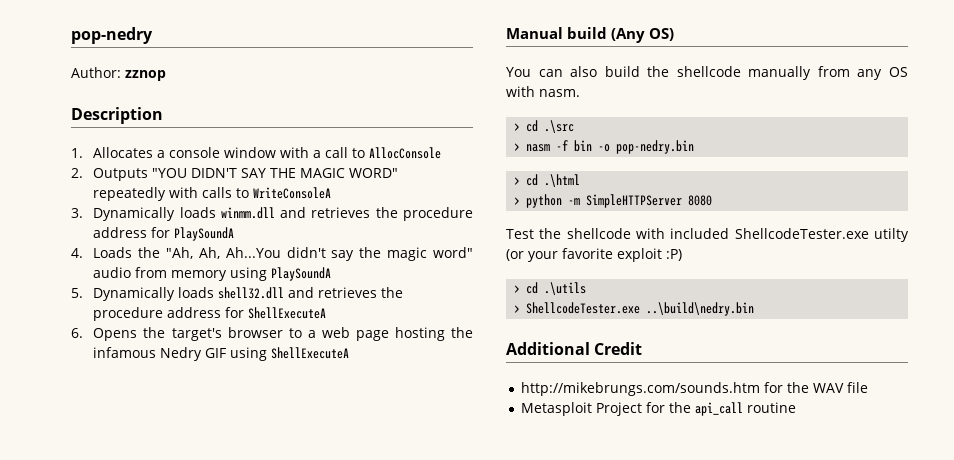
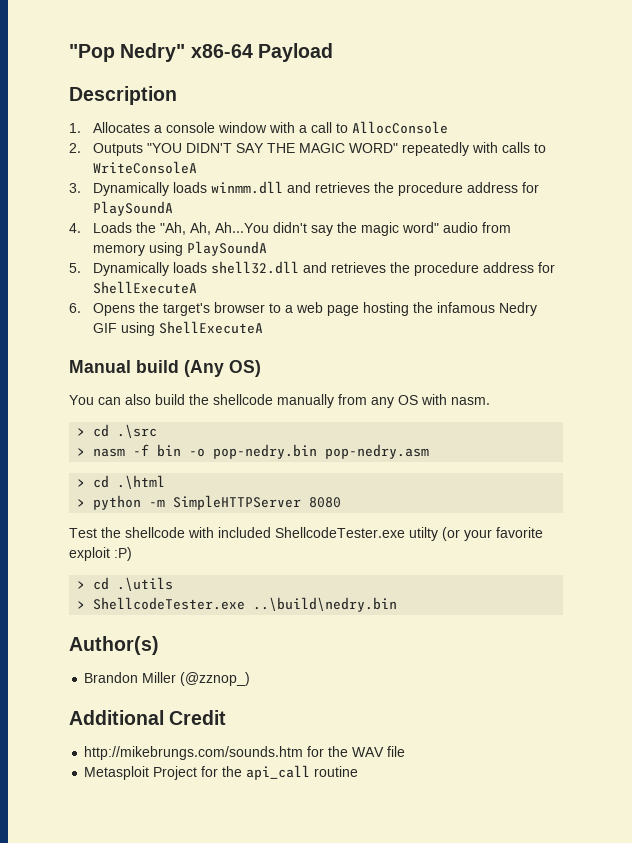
- pop-nedry
- Author: zznop
+ "Pop Nedry" x86-64 Payload
- > nasm -f bin -o pop-nedry.bin
+ > nasm -f bin -o pop-nedry.bin pop-nedry.asm
+ Author(s)
+ Brandon Miller (@zznop_)

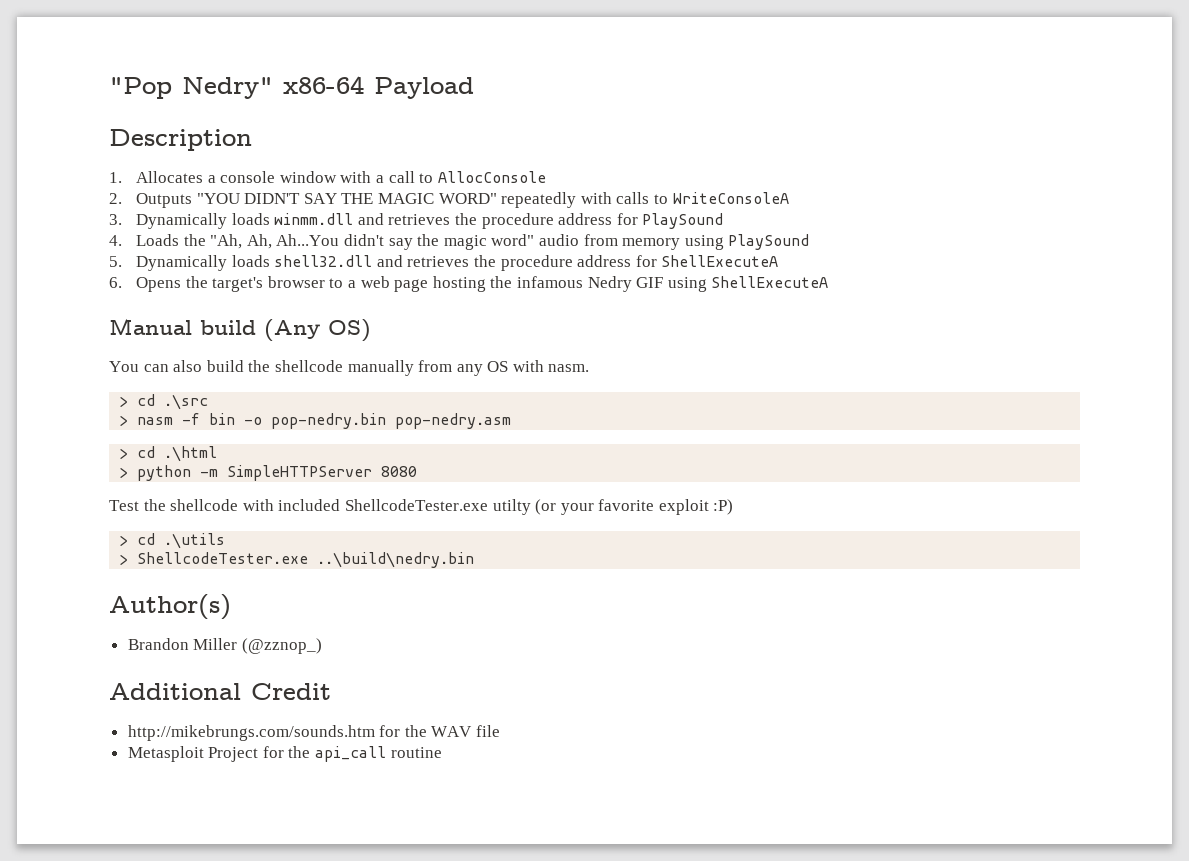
- 3. Dynamically loads winmm.dll and retrieves the procedure address for PlaySoundA
+ 3. Dynamically loads winmm.dll and retrieves the procedure address for PlaySound
- 4. Loads the "Ah, Ah, Ah...You didn't say the magic word" audio from memory using PlaySoundA
+ 4. Loads the "Ah, Ah, Ah...You didn't say the magic word" audio from memory using PlaySound

